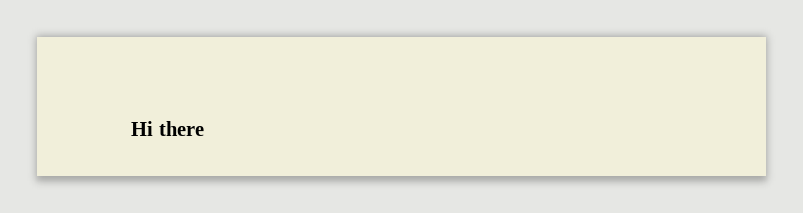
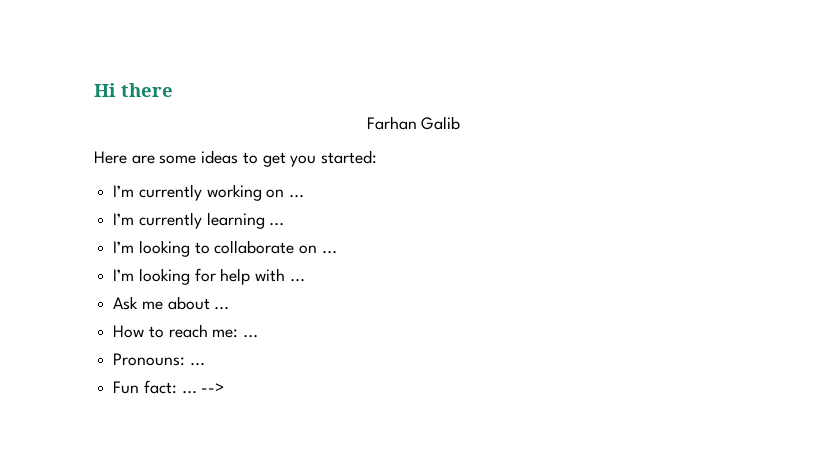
+ Farhan Galib
+ Here are some ideas to get you started:
+ I’m currently working on ...
+ I’m currently learning ...
+ I’m looking to collaborate on ...
+ I’m looking for help with ...
+ Ask me about ...
+ How to reach me: ...
+ Pronouns: ...
+ Fun fact: ... -->

